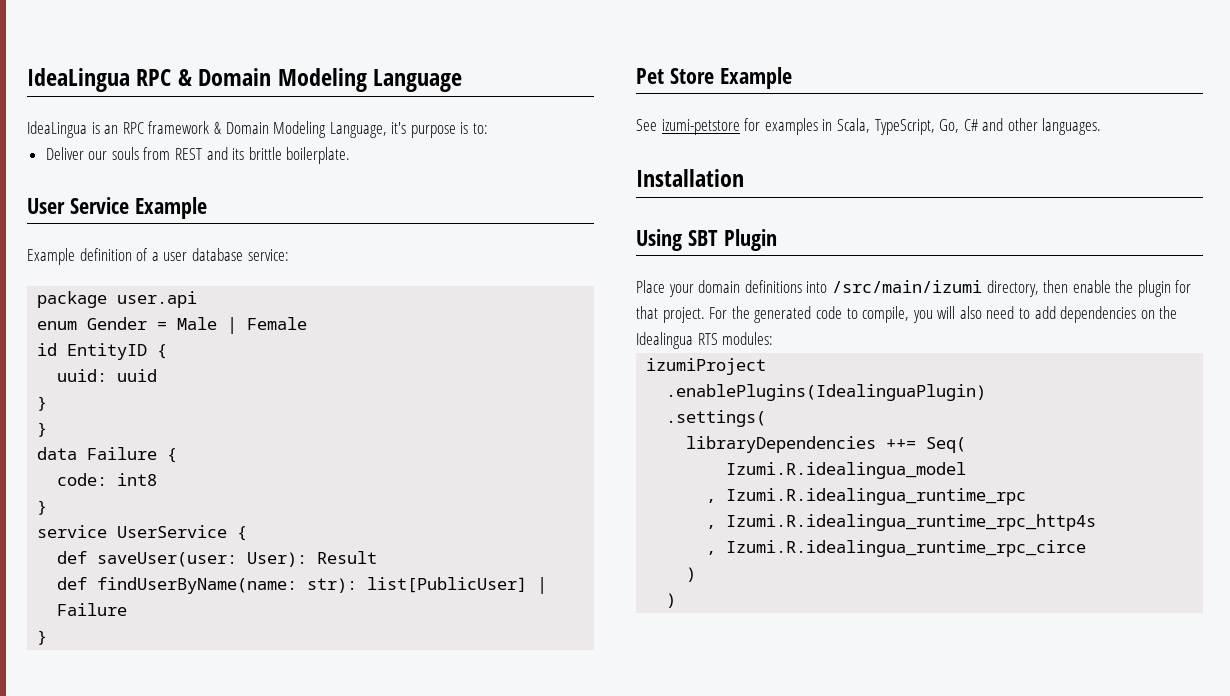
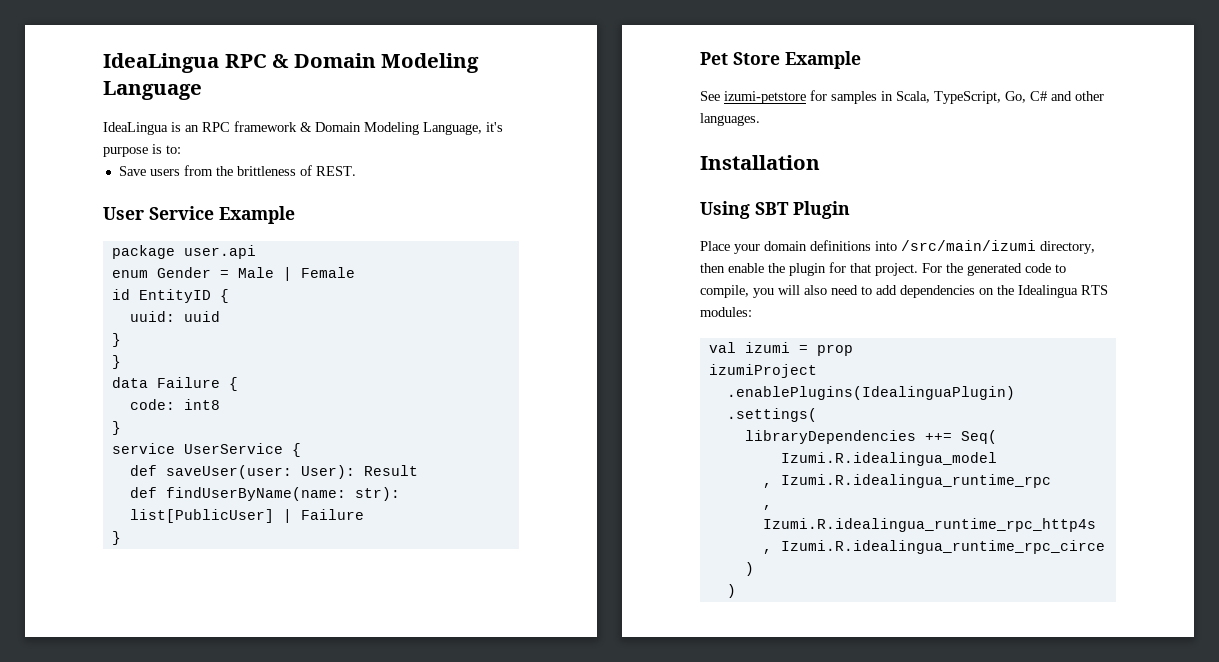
- Deliver our souls from REST and its brittle boilerplate.
+ Save users from the brittleness of REST.
  User Service Example
- Example definition of a user database service:
- See izumi-petstore for examples in Scala, TypeScript, Go, C# and other languages.
+ See izumi-petstore for samples in Scala, TypeScript, Go, C# and other languages.
+ val izumi = prop

